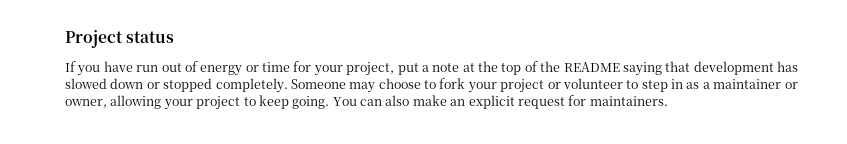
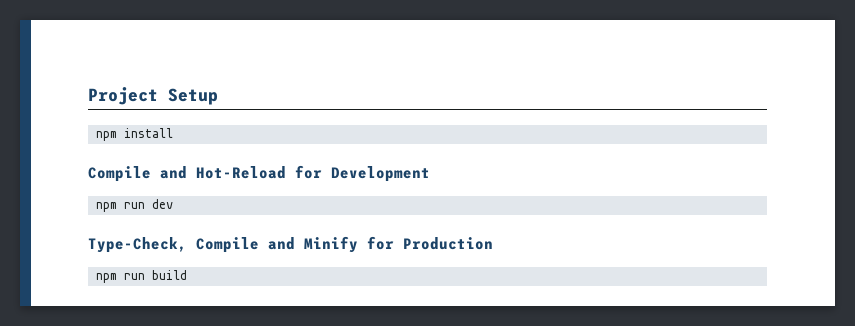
- Project status
- If you have run out of energy or time for your project, put a note at the top of the README saying that development has slowed down or stopped completely. Someone may choose to fork your project or volunteer to step in as a maintainer or owner, allowing your project to keep going. You can also make an explicit request for maintainers.
+ Project Setup
+ npm install
+ Compile and Hot-Reload for Development
+ npm run dev
+ Type-Check, Compile and Minify for Production
+ npm run build

